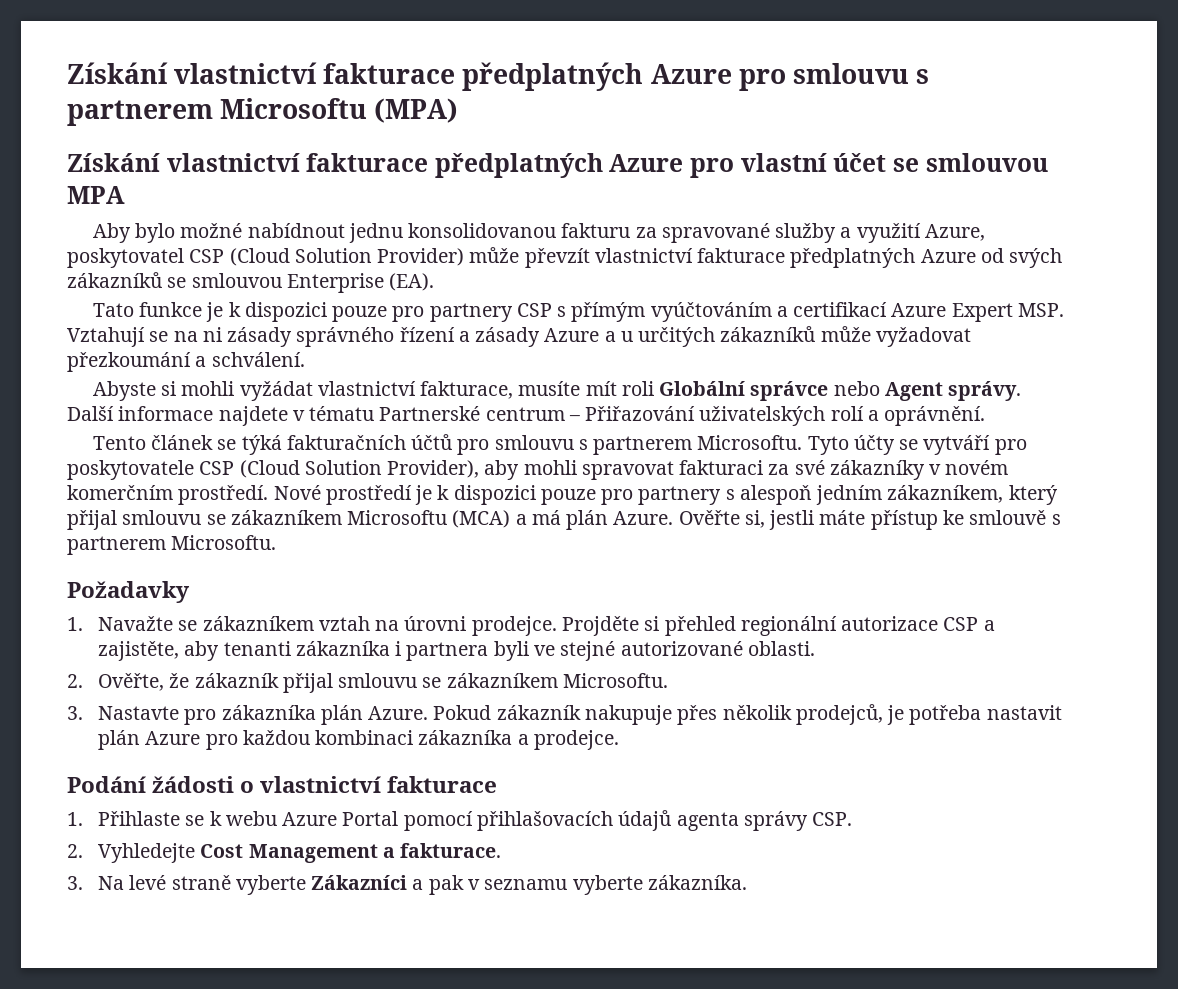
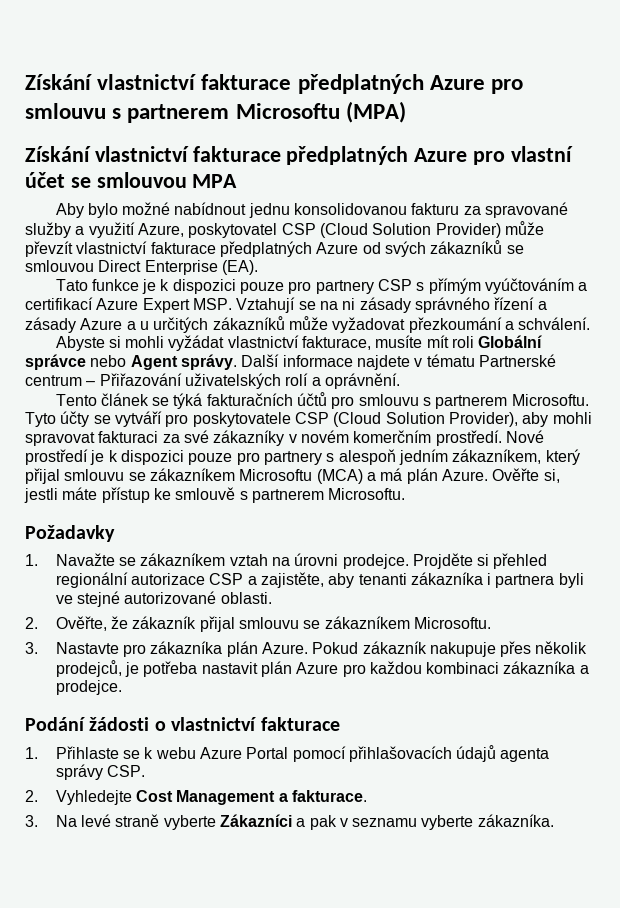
- Aby bylo možné nabídnout jednu konsolidovanou fakturu za spravované služby a využití Azure, poskytovatel CSP (Cloud Solution Provider) může převzít vlastnictví fakturace předplatných Azure od svých zákazníků se smlouvou Enterprise (EA).
+ Aby bylo možné nabídnout jednu konsolidovanou fakturu za spravované služby a využití Azure, poskytovatel CSP (Cloud Solution Provider) může převzít vlastnictví fakturace předplatných Azure od svých zákazníků se smlouvou Direct Enterprise (EA).

